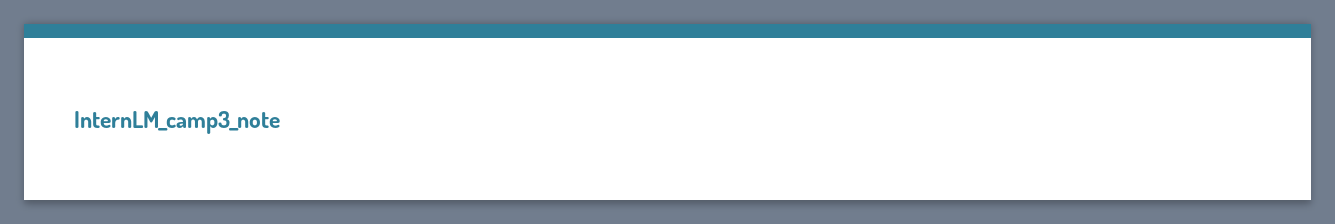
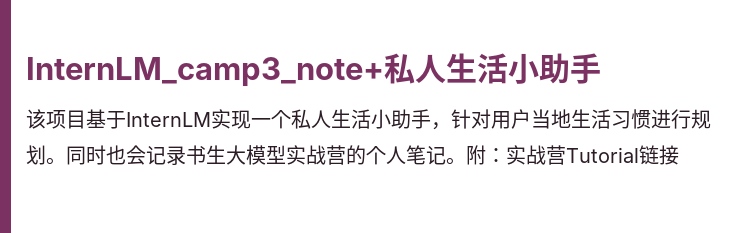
- InternLM_camp3_note
+ InternLM_camp3_note+私人生活小助手
+ 该项目基于InternLM实现一个私人生活小助手，针对用户当地生活习惯进行规划。同时也会记录书生大模型实战营的个人笔记。附：实战营Tutorial链接

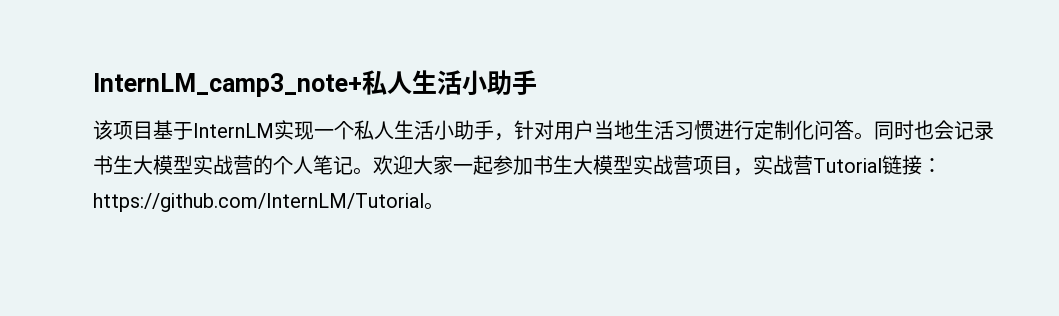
- 该项目基于InternLM实现一个私人生活小助手，针对用户当地生活习惯进行规划。
+ 该项目基于InternLM实现一个私人生活小助手，针对用户当地生活习惯进行定制化问答。
- 附：实战营Tutorial链接
+ 欢迎大家一起参加书生大模型实战营项目，实战营Tutorial链接：https://github.com/InternLM/Tutorial。

